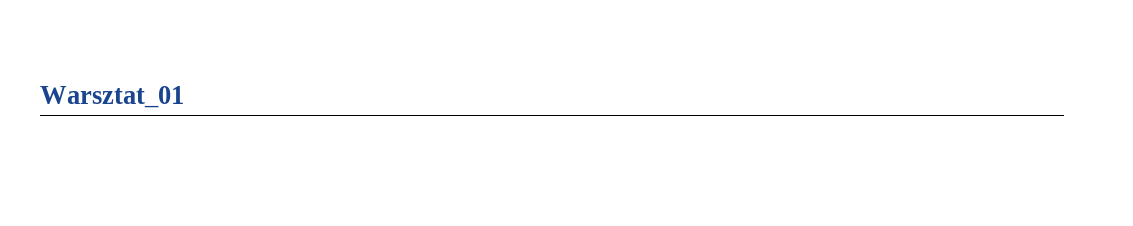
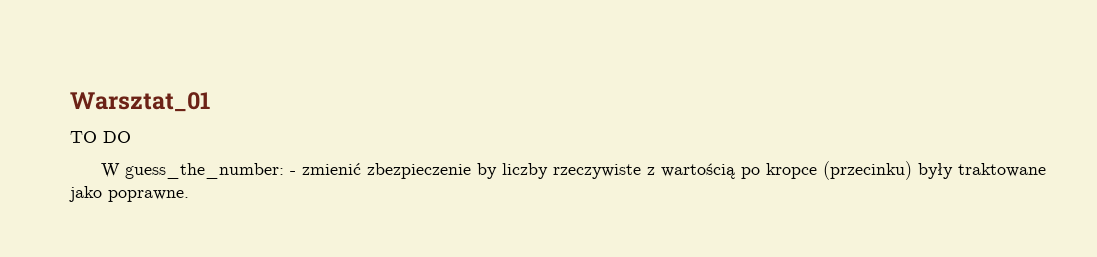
+ TO DO
+ W guess_the_number: - zmienić zbezpieczenie by liczby rzeczywiste z wartością po kropce (przecinku) były traktowane jako poprawne.

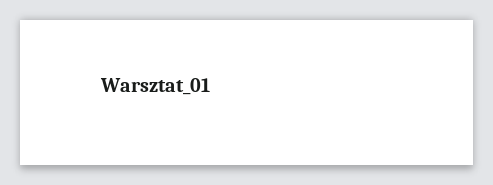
- TO DO
- W guess_the_number: - zmienić zbezpieczenie by liczby rzeczywiste z wartością po kropce (przecinku) były traktowane jako poprawne.

